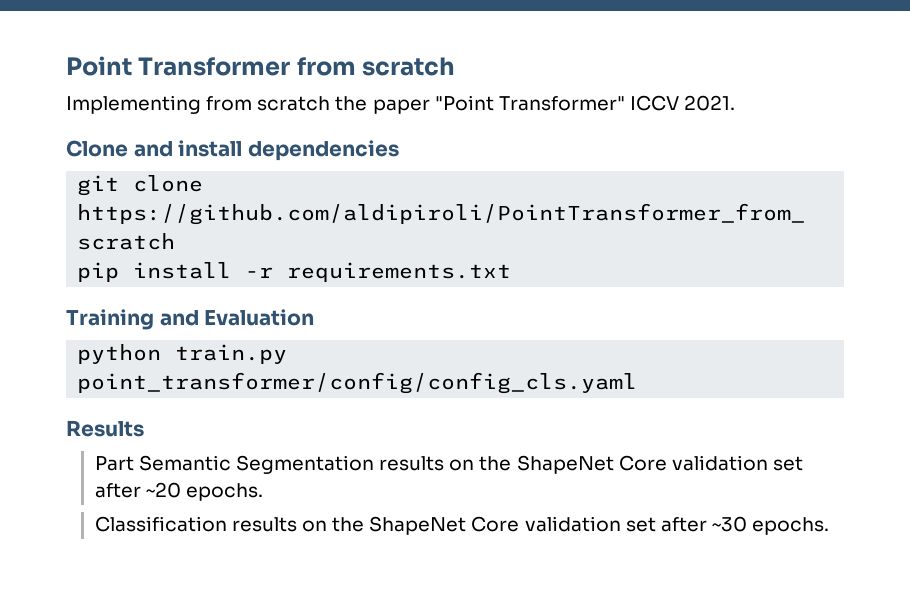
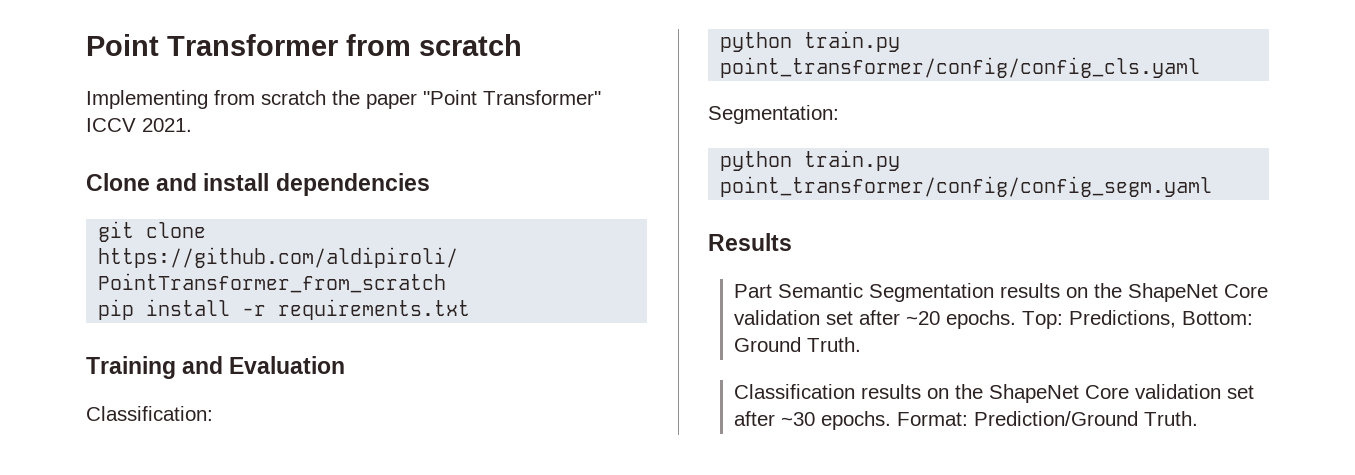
+ Classification:
+ Segmentation:
+ python train.py point_transformer/config/config_segm.yaml
+ Top: Predictions, Bottom: Ground Truth.
+ Format: Prediction/Ground Truth.

